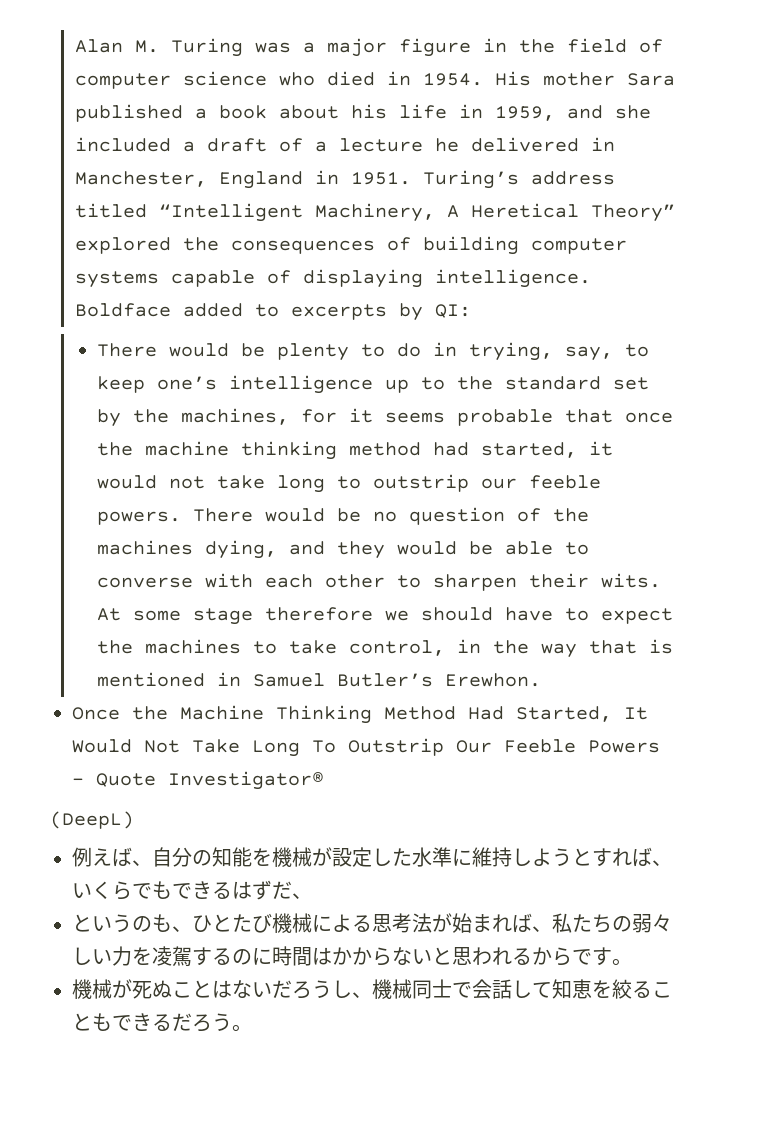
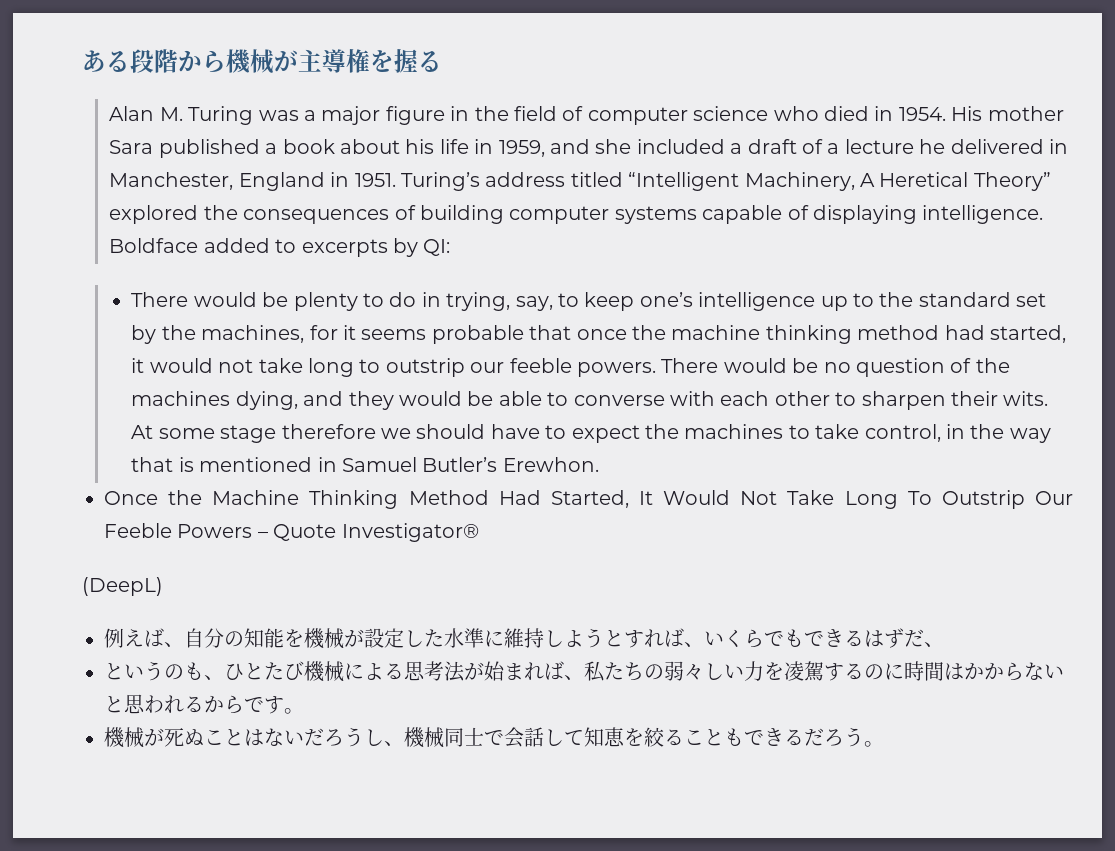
+ ある段階から機械が主導権を握る

